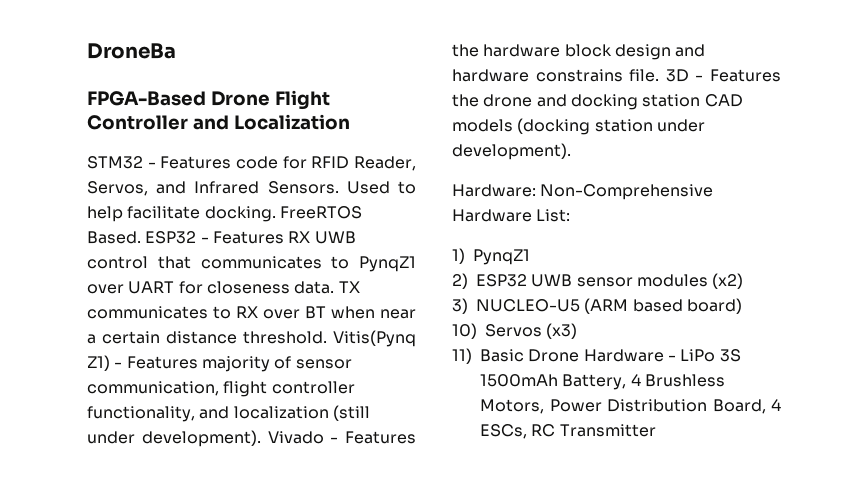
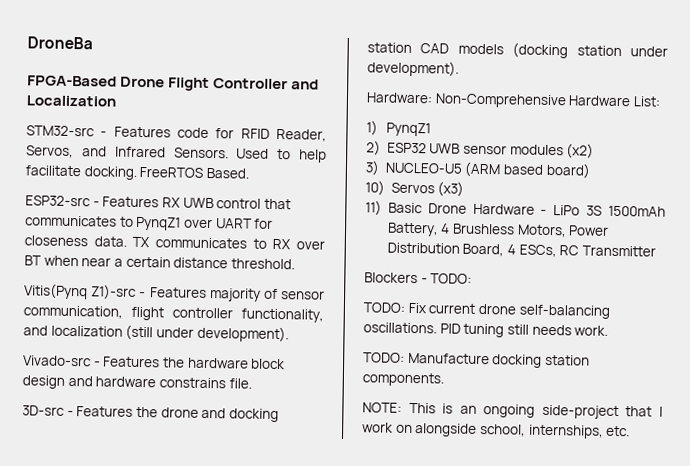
- STM32 - Features code for RFID Reader, Servos, and Infrared Sensors.
+ STM32-src - Features code for RFID Reader, Servos, and Infrared Sensors.
- FreeRTOS Based. ESP32 - Features RX UWB control that communicates to PynqZ1 over UART for closeness data.
+ FreeRTOS Based.
+ ESP32-src - Features RX UWB control that communicates to PynqZ1 over UART for closeness data.
- TX communicates to RX over BT when near a certain distance threshold. Vitis(Pynq Z1) - Features majority of sensor communication, flight controller functionality, and localization (still under development). Vivado - Features the hardware block design and hardware constrains file. 3D - Features the drone and docking station CAD models (docking station under development).
+ TX communicates to RX over BT when near a certain distance threshold.
+ Vitis(Pynq Z1)-src - Features majority of sensor communication, flight controller functionality, and localization (still under development).
+ Vivado-src - Features the hardware block design and hardware constrains file.
+ 3D-src - Features the drone and docking station CAD models (docking station under development).
+ Blockers - TODO:
+ TODO: Fix current drone self-balancing oscillations. PID tuning still needs work.
+ TODO: Manufacture docking station components.
+ NOTE: This is an ongoing side-project that I work on alongside school, internships, etc.

